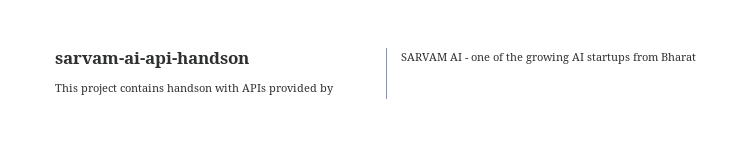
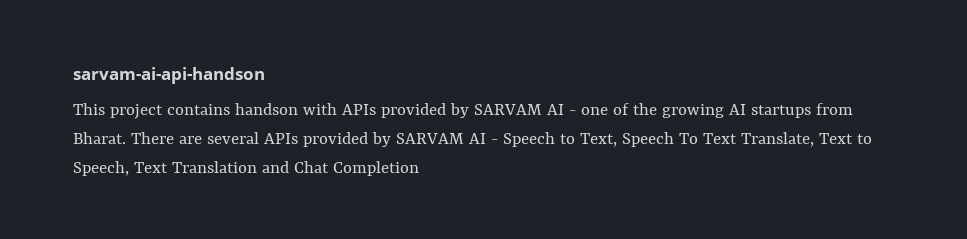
- This project contains handson with APIs provided by SARVAM AI - one of the growing AI startups from Bharat
+ This project contains handson with APIs provided by SARVAM AI - one of the growing AI startups from Bharat. There are several APIs provided by SARVAM AI - Speech to Text, Speech To Text Translate, Text to Speech, Text Translation and Chat Completion

